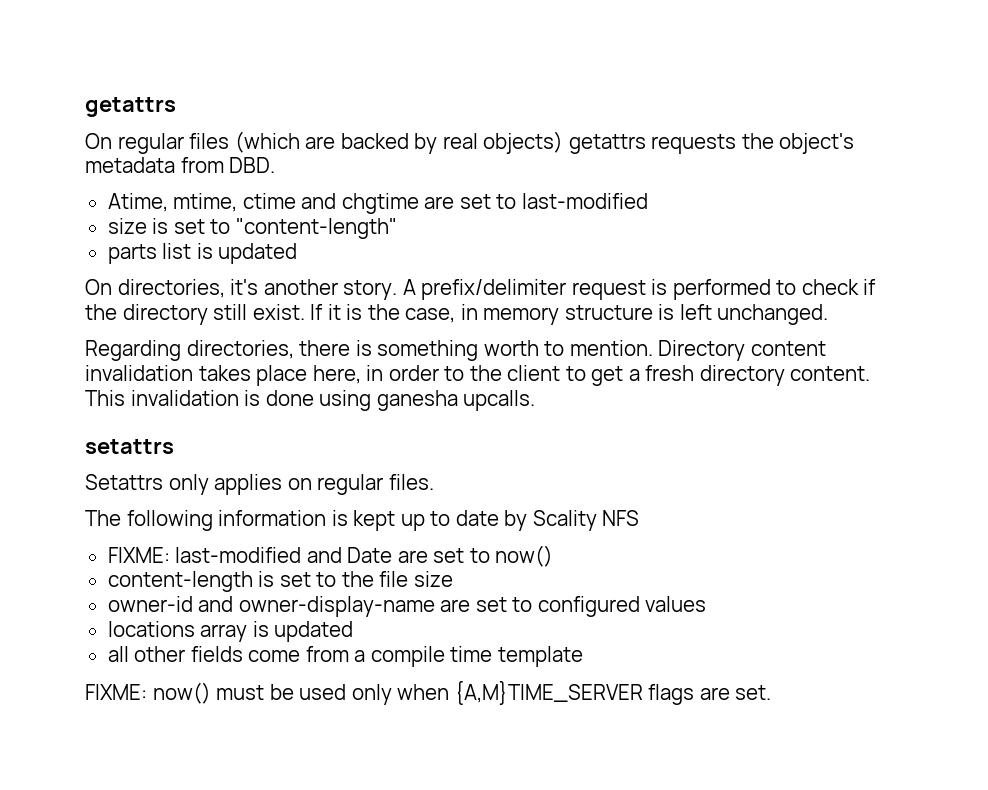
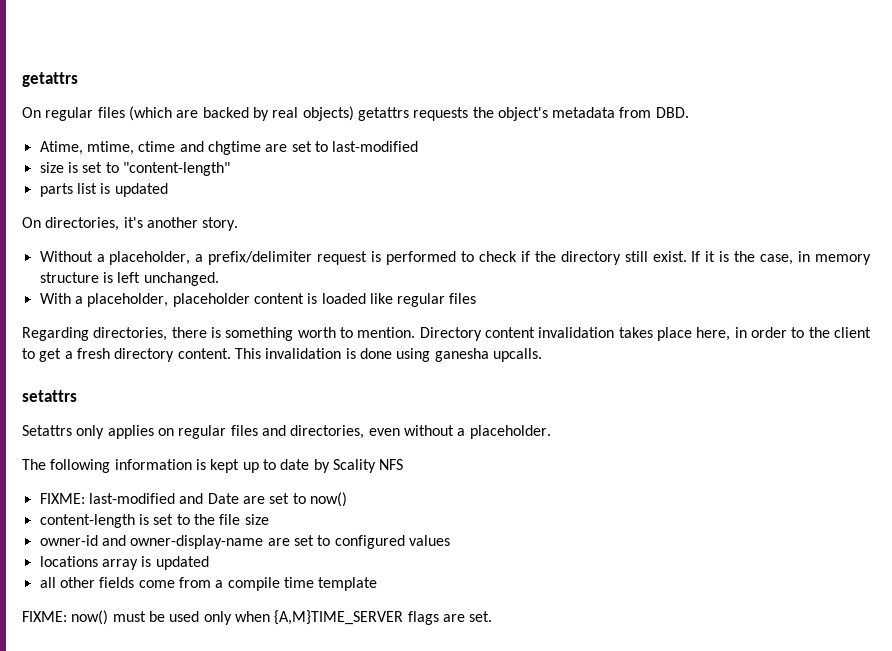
- On directories, it's another story. A prefix/delimiter request is performed to check if the directory still exist.
+ On directories, it's another story.
+ Without a placeholder, a prefix/delimiter request is performed to check if the directory still exist.
+ With a placeholder, placeholder content is loaded like regular files
- Setattrs only applies on regular files.
+ Setattrs only applies on regular files and directories, even without a placeholder.

